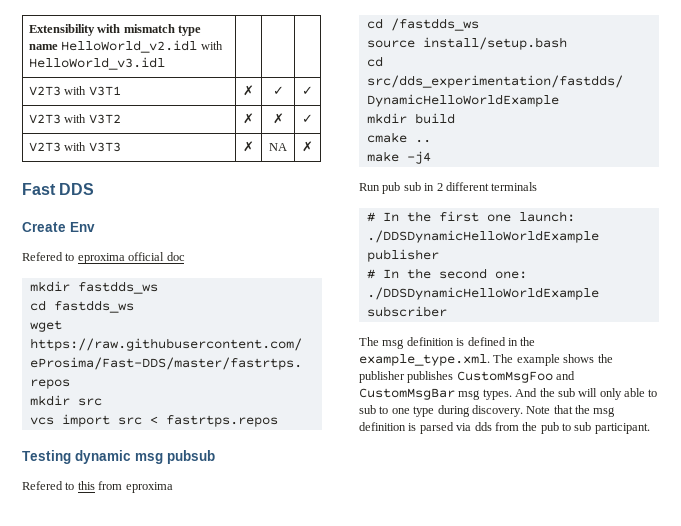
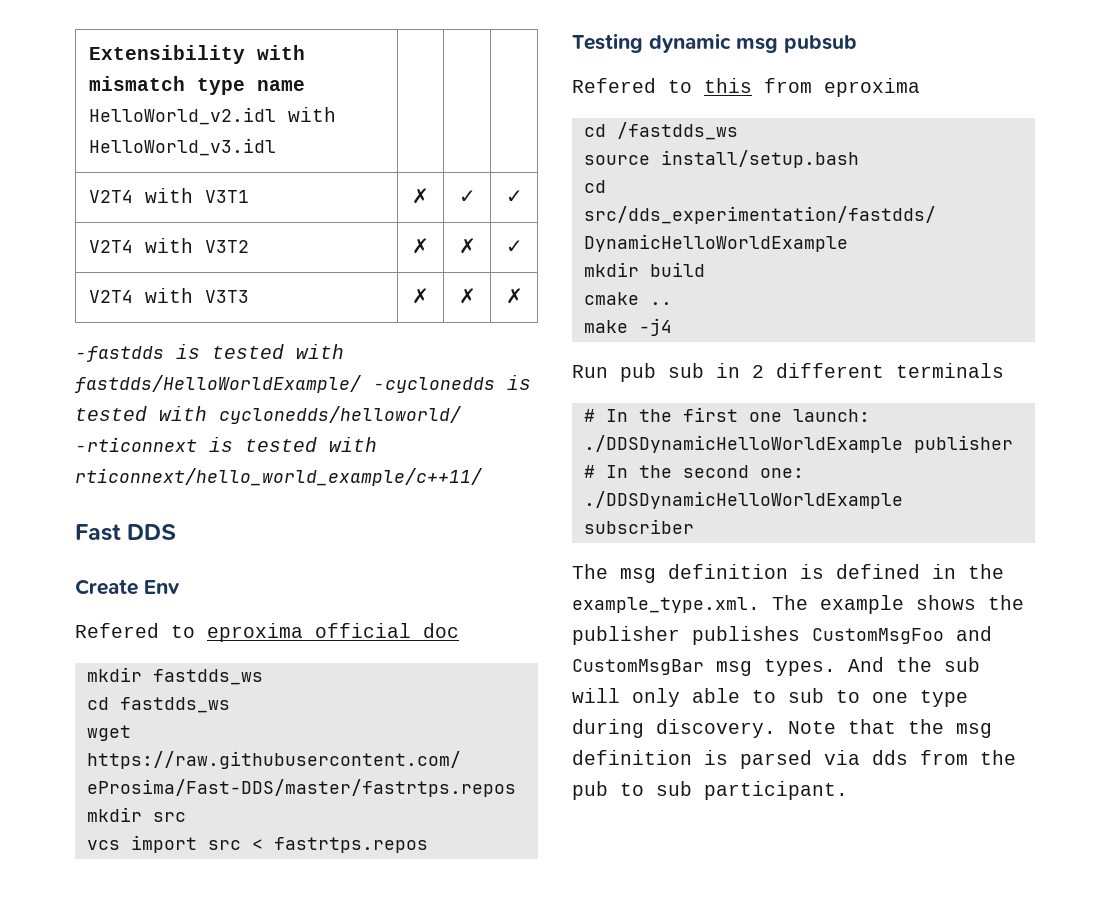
- V2T3 with V3T1 | ✗ | ✓ | ✓
+ V2T4 with V3T1 | ✗ | ✓ | ✓
- V2T3 with V3T2 | ✗ | ✗ | ✓
+ V2T4 with V3T2 | ✗ | ✗ | ✓
- V2T3 with V3T3 | ✗ | NA | ✗
+ V2T4 with V3T3 | ✗ | ✗ | ✗
+ -fastdds is tested with fastdds/HelloWorldExample/ -cyclonedds is tested with cyclonedds/helloworld/ -rticonnext is tested with rticonnext/hello_world_example/c++11/

